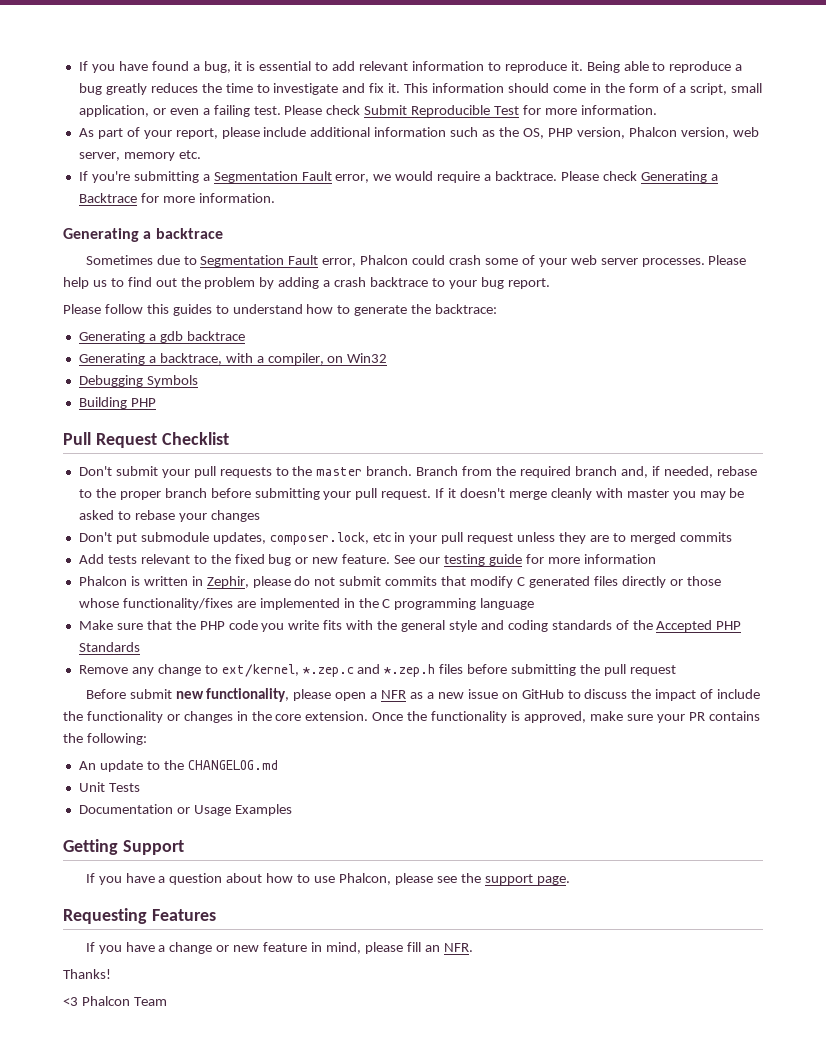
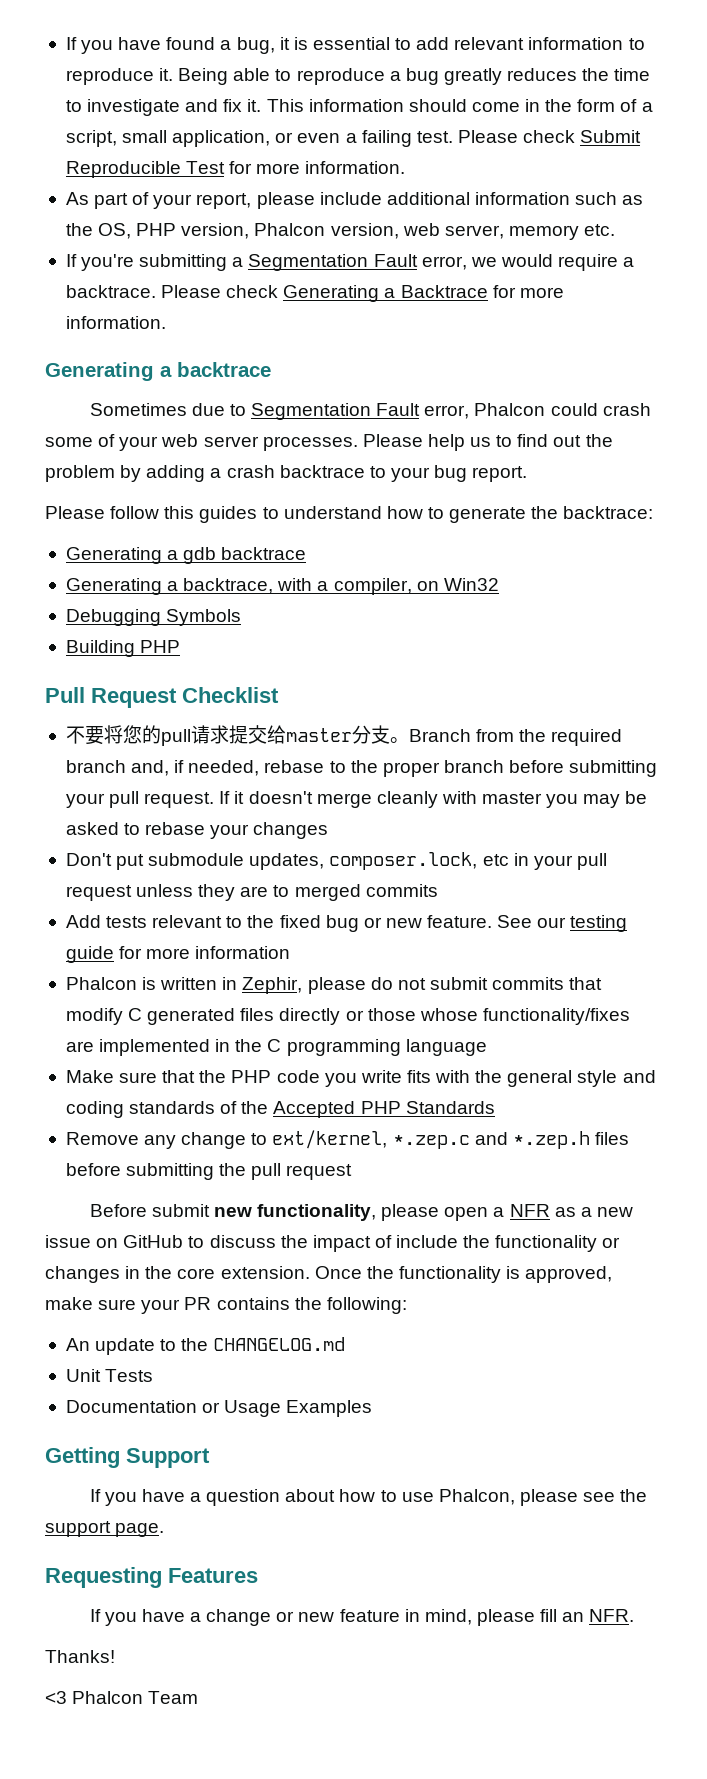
- Don't submit your pull requests to the master branch.
+ 不要将您的pull请求提交给master分支。

